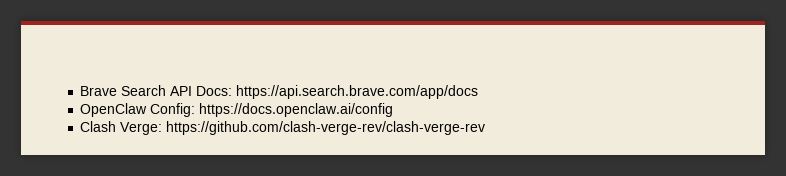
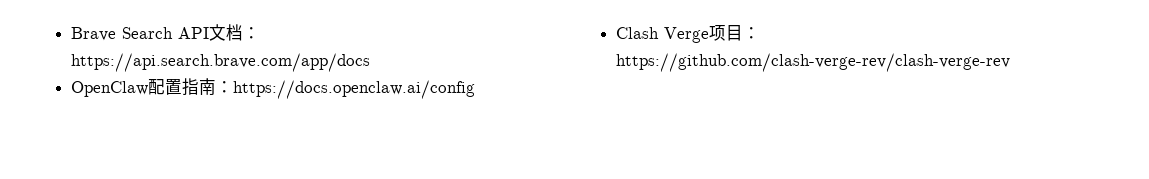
- Brave Search API Docs: https://api.search.brave.com/app/docs
+ Brave Search API文档：https://api.search.brave.com/app/docs
- OpenClaw Config: https://docs.openclaw.ai/config
+ OpenClaw配置指南：https://docs.openclaw.ai/config
- Clash Verge: https://github.com/clash-verge-rev/clash-verge-rev
+ Clash Verge项目：https://github.com/clash-verge-rev/clash-verge-rev

